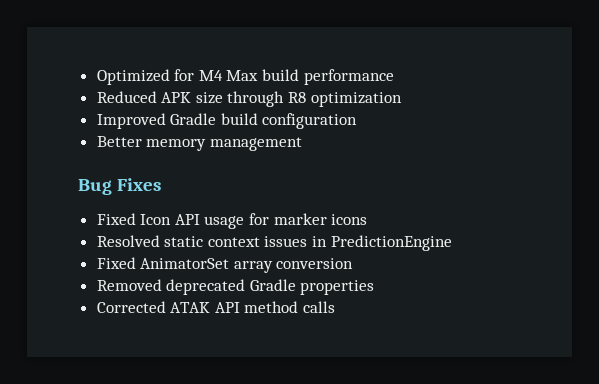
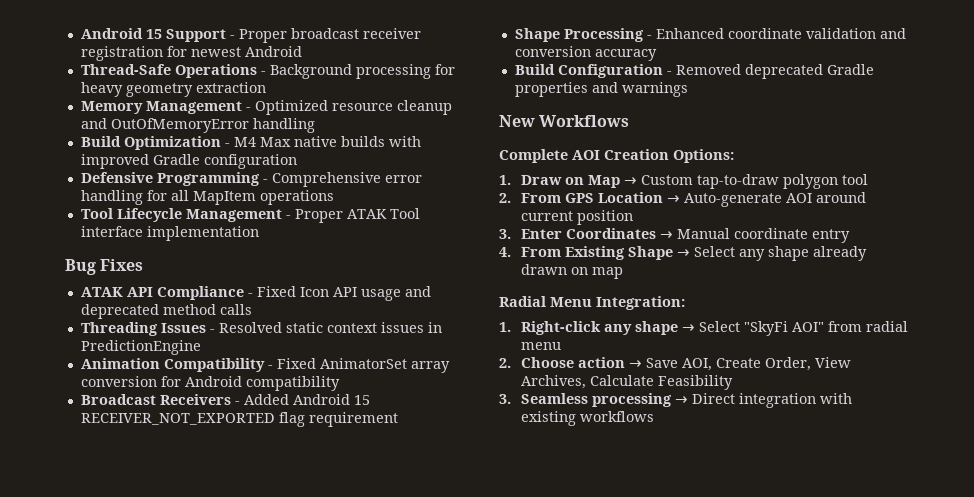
- Optimized for M4 Max build performance
- Reduced APK size through R8 optimization
- Improved Gradle build configuration
- Better memory management
+ Android 15 Support - Proper broadcast receiver registration for newest Android
+ Thread-Safe Operations - Background processing for heavy geometry extraction
+ Memory Management - Optimized resource cleanup and OutOfMemoryError handling
+ Build Optimization - M4 Max native builds with improved Gradle configuration
+ Defensive Programming - Comprehensive error handling for all MapItem operations
+ Tool Lifecycle Management - Proper ATAK Tool interface implementation
  Bug Fixes
- Fixed Icon API usage for marker icons
- Resolved static context issues in PredictionEngine
+ ATAK API Compliance - Fixed Icon API usage and deprecated method calls
+ Threading Issues - Resolved static context issues in PredictionEngine
- Fixed AnimatorSet array conversion
- Removed deprecated Gradle properties
- Corrected ATAK API method calls
+ Animation Compatibility - Fixed AnimatorSet array conversion for Android compatibility
+ Broadcast Receivers - Added Android 15 RECEIVER_NOT_EXPORTED flag requirement
+ Shape Processing - Enhanced coordinate validation and conversion accuracy
+ Build Configuration - Removed deprecated Gradle properties and warnings
+ New Workflows
+ Complete AOI Creation Options:
+ 1. Draw on Map → Custom tap-to-draw polygon tool
+ 2. From GPS Location → Auto-generate AOI around current position
+ 3. Enter Coordinates → Manual coordinate entry
+ 4. From Existing Shape → Select any shape already drawn on map
+ Radial Menu Integration:
+ 1. Right-click any shape → Select "SkyFi AOI" from radial menu
+ 2. Choose action → Save AOI, Create Order, View Archives, Calculate Feasibility
+ 3. Seamless processing → Direct integration with existing workflows

